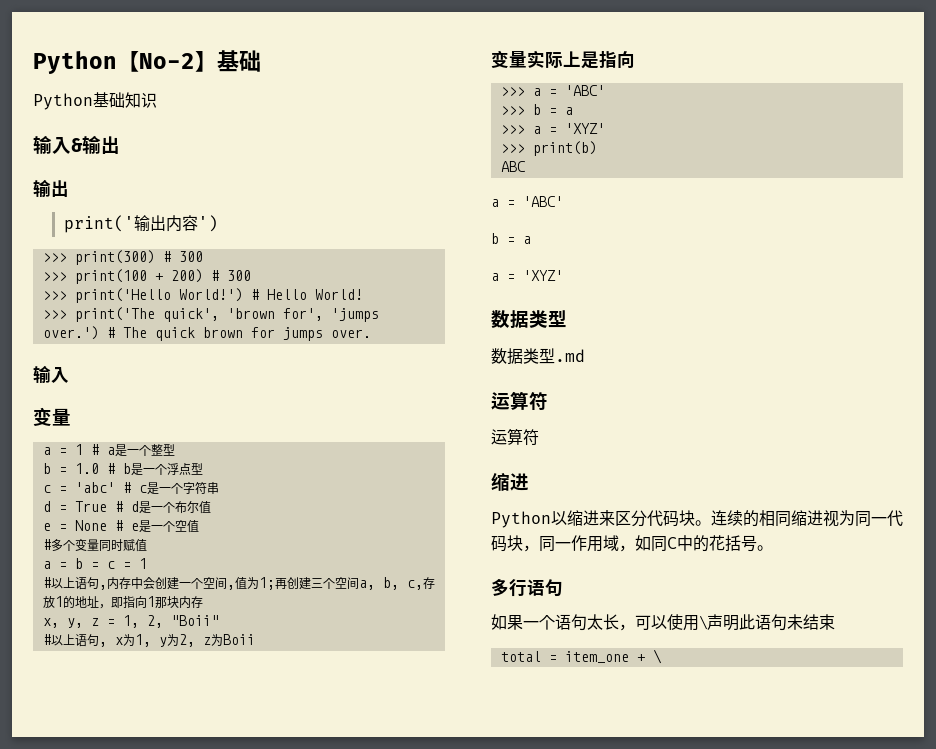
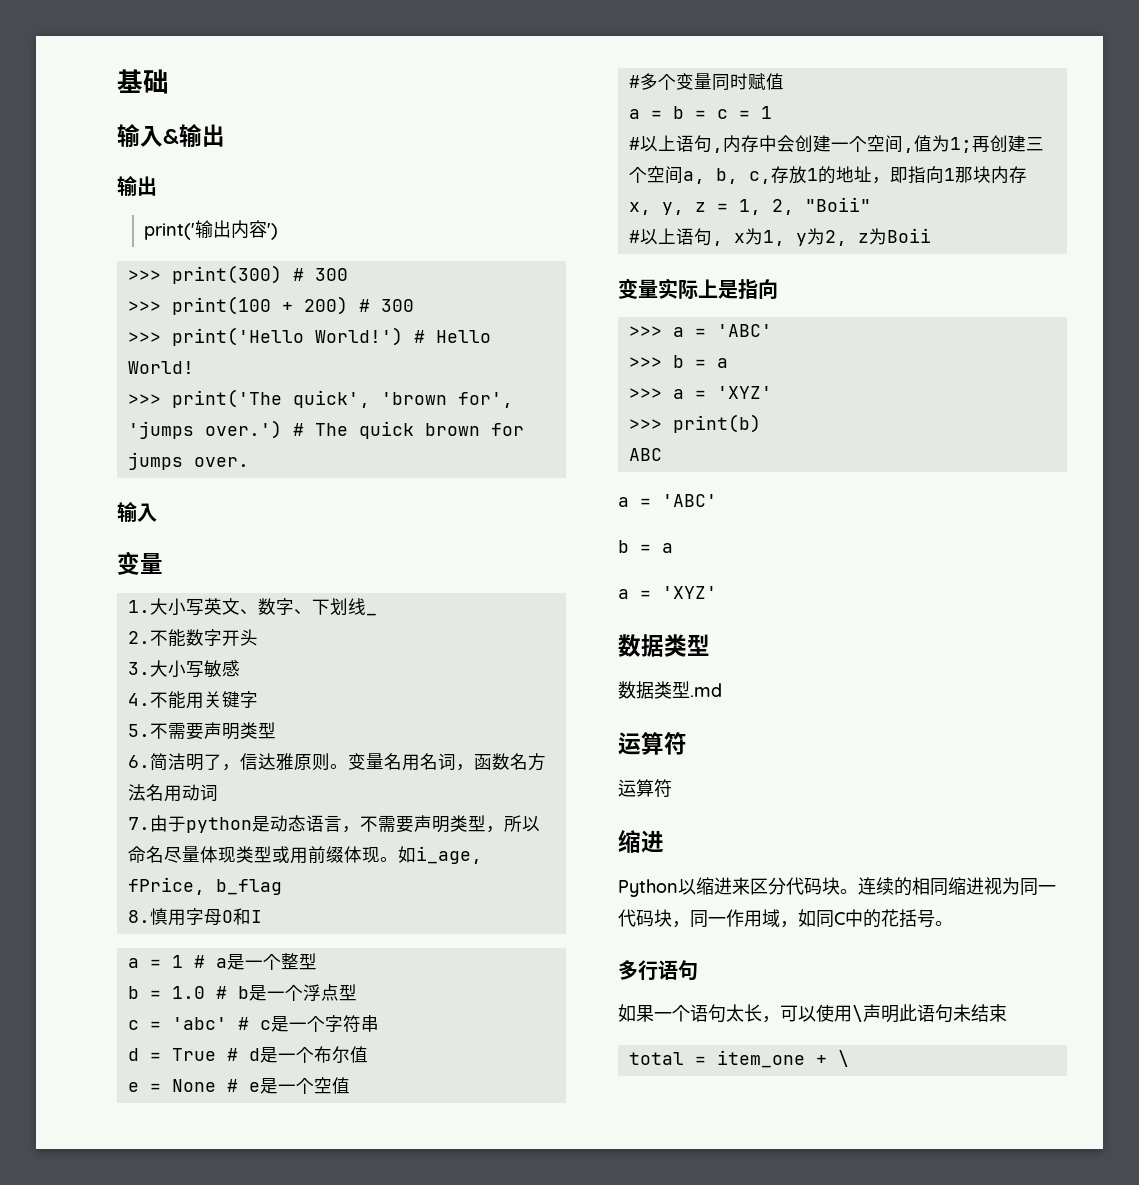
- Python【No-2】基础
- Python基础知识
+ 基础
+ 1.大小写英文、数字、下划线_
+ 2.不能数字开头
+ 3.大小写敏感
+ 4.不能用关键字
+ 5.不需要声明类型
+ 6.简洁明了，信达雅原则。变量名用名词，函数名方法名用动词
+ 7.由于python是动态语言，不需要声明类型，所以命名尽量体现类型或用前缀体现。如i_age, fPrice, b_flag
+ 8.慎用字母O和I

